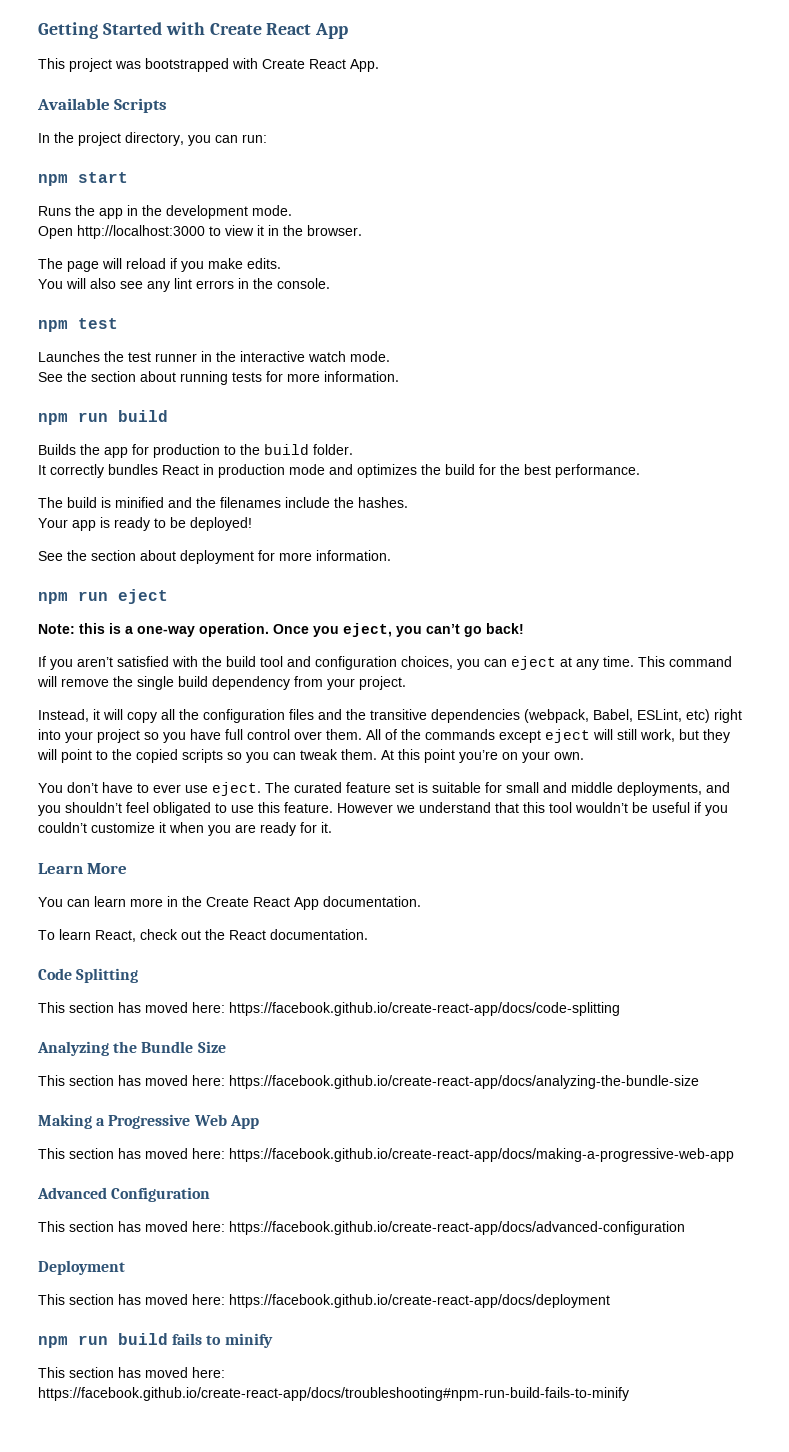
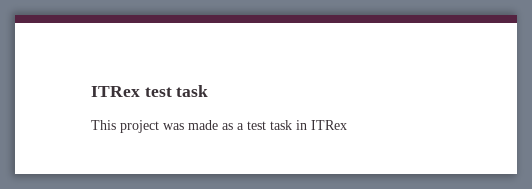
- Getting Started with Create React App
- This project was bootstrapped with Create React App.
- Available Scripts
- In the project directory, you can run:
- npm start
- Runs the app in the development mode.
- Open http://localhost:3000 to view it in the browser.
- The page will reload if you make edits.
- You will also see any lint errors in the console.
- npm test
- Launches the test runner in the interactive watch mode.
- See the section about running tests for more information.
- npm run build
- Builds the app for production to the build folder.
- It correctly bundles React in production mode and optimizes the build for the best performance.
- The build is minified and the filenames include the hashes.
- Your app is ready to be deployed!
- See the section about deployment for more information.
- npm run eject
- Note: this is a one-way operation. Once you eject, you can’t go back!
- If you aren’t satisfied with the build tool and configuration choices, you can eject at any time. This command will remove the single build dependency from your project.
- Instead, it will copy all the configuration files and the transitive dependencies (webpack, Babel, ESLint, etc) right into your project so you have full control over them. All of the commands except eject will still work, but they will point to the copied scripts so you can tweak them. At this point you’re on your own.
- You don’t have to ever use eject. The curated feature set is suitable for small and middle deployments, and you shouldn’t feel obligated to use this feature. However we understand that this tool wouldn’t be useful if you couldn’t customize it when you are ready for it.
- Learn More
- You can learn more in the Create React App documentation.
- To learn React, check out the React documentation.
- Code Splitting
- This section has moved here: https://facebook.github.io/create-react-app/docs/code-splitting
- Analyzing the Bundle Size
- This section has moved here: https://facebook.github.io/create-react-app/docs/analyzing-the-bundle-size
- Making a Progressive Web App
- This section has moved here: https://facebook.github.io/create-react-app/docs/making-a-progressive-web-app
- Advanced Configuration
- This section has moved here: https://facebook.github.io/create-react-app/docs/advanced-configuration
- Deployment
- This section has moved here: https://facebook.github.io/create-react-app/docs/deployment
- npm run build fails to minify
- This section has moved here: https://facebook.github.io/create-react-app/docs/troubleshooting#npm-run-build-fails-to-minify
+ ITRex test task
+ This project was made as a test task in ITRex

